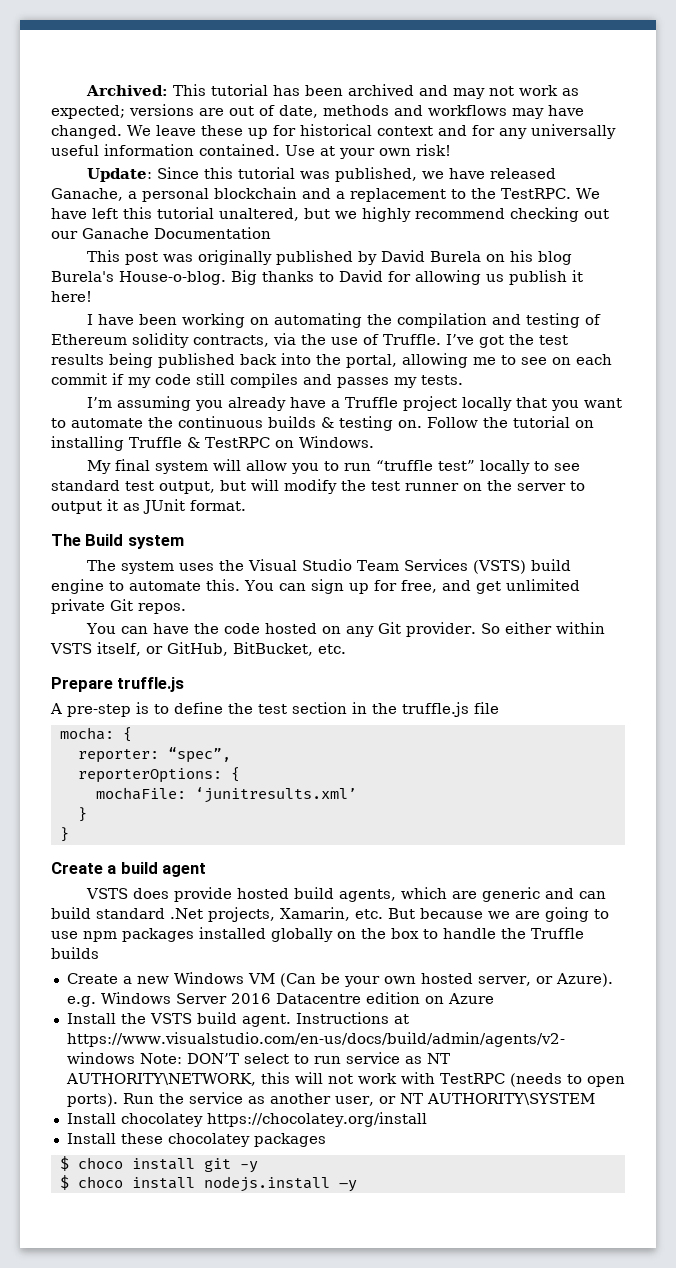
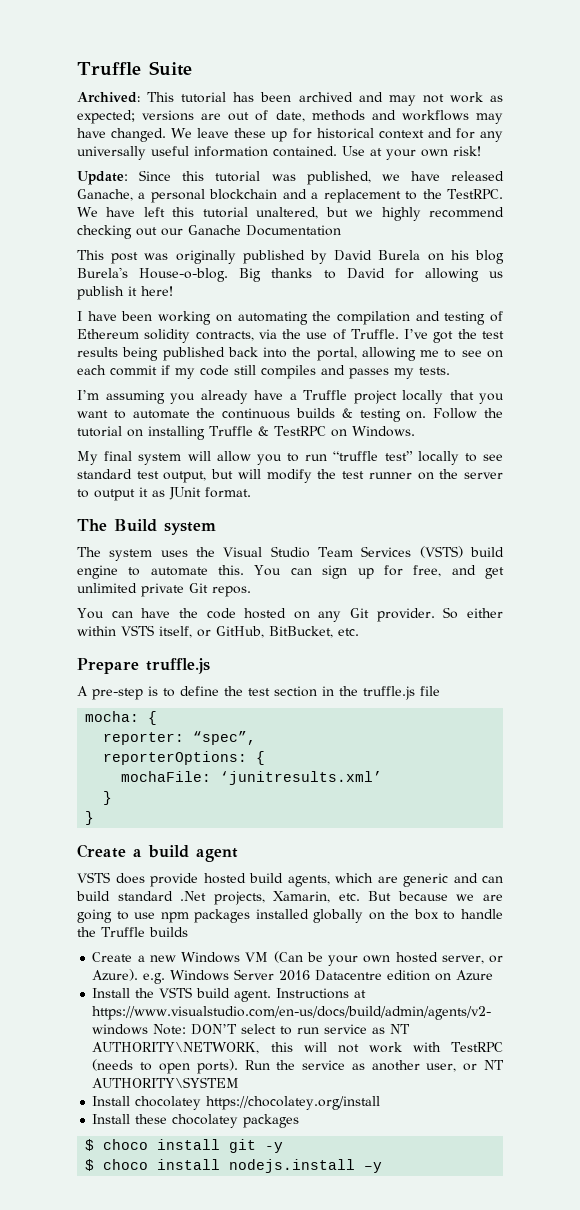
+ Truffle Suite

